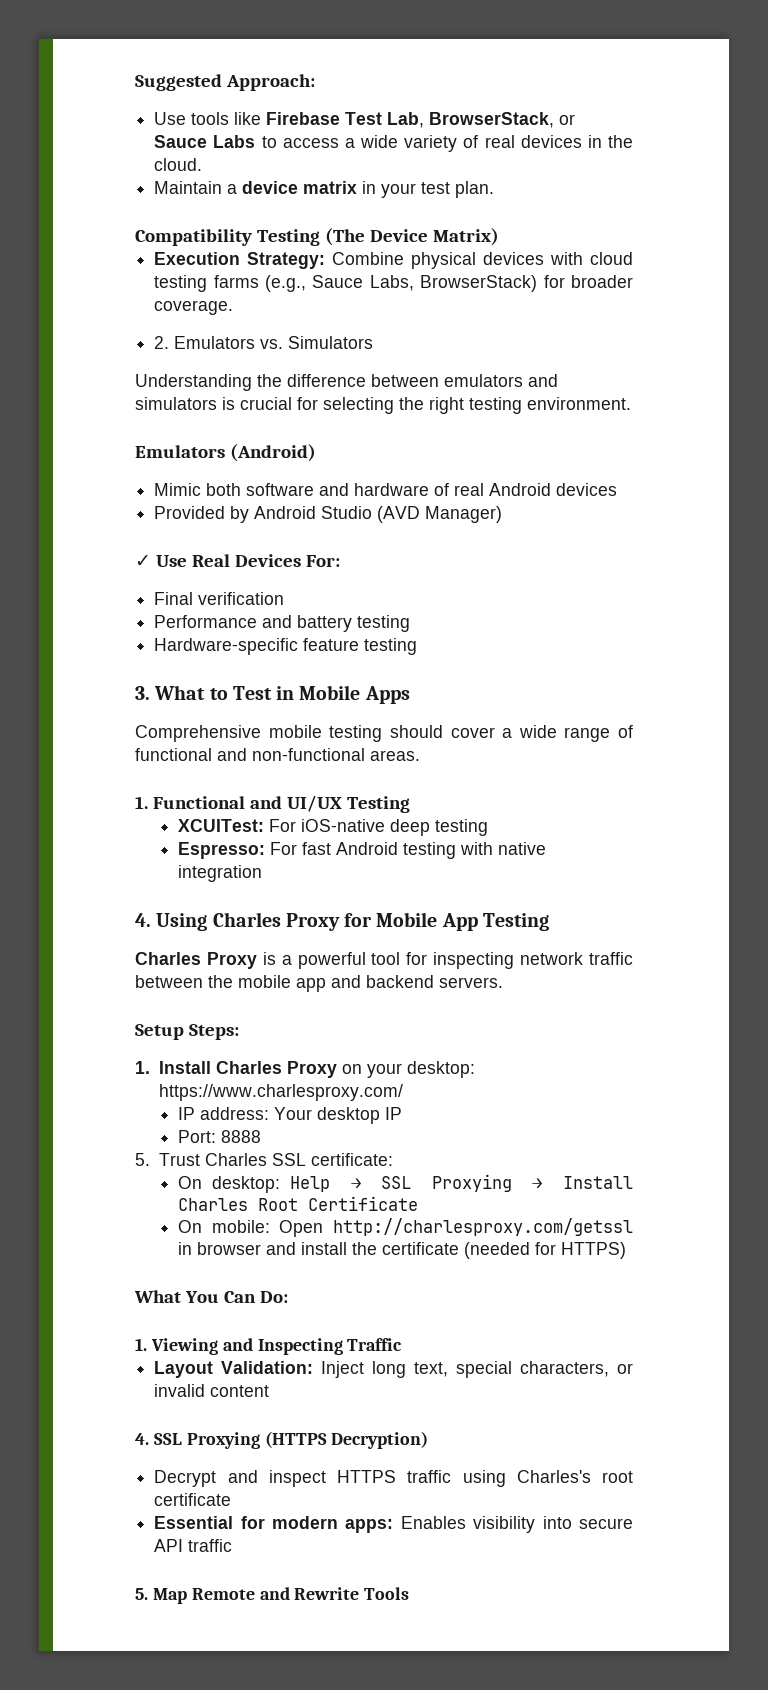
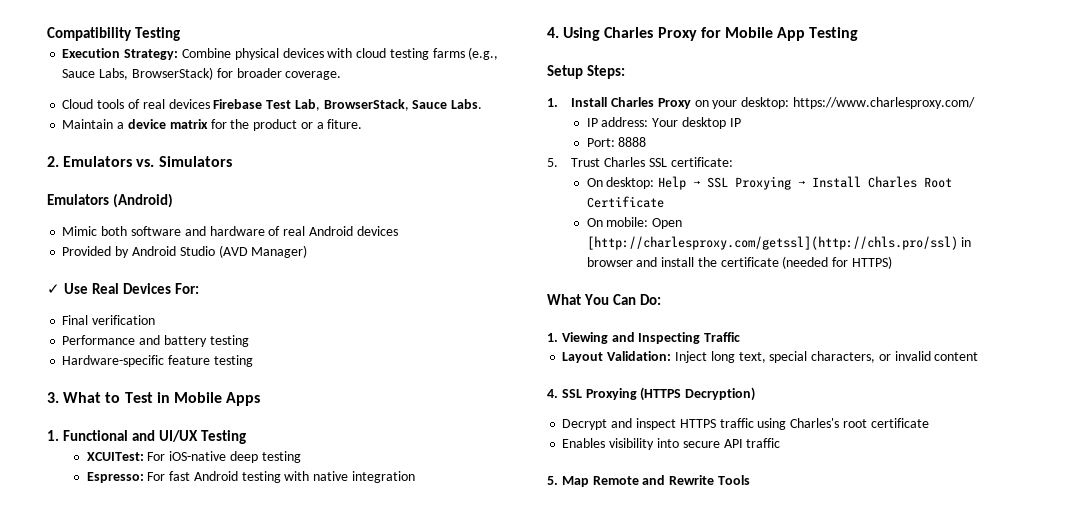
- Suggested Approach:
- Use tools like Firebase Test Lab, BrowserStack, or Sauce Labs to access a wide variety of real devices in the cloud.
- Maintain a device matrix in your test plan.
- Compatibility Testing (The Device Matrix)
+ Compatibility Testing
+ Cloud tools of real devices Firebase Test Lab, BrowserStack, Sauce Labs.
+ Maintain a device matrix for the product or a fiture.
  2. Emulators vs. Simulators
- Understanding the difference between emulators and simulators is crucial for selecting the right testing environment.
- Comprehensive mobile testing should cover a wide range of functional and non-functional areas.
- Charles Proxy is a powerful tool for inspecting network traffic between the mobile app and backend servers.
- On mobile: Open http://charlesproxy.com/getssl in browser and install the certificate (needed for HTTPS)
+ On mobile: Open [http://charlesproxy.com/getssl](http://chls.pro/ssl) in browser and install the certificate (needed for HTTPS)
- Essential for modern apps: Enables visibility into secure API traffic
+ Enables visibility into secure API traffic

